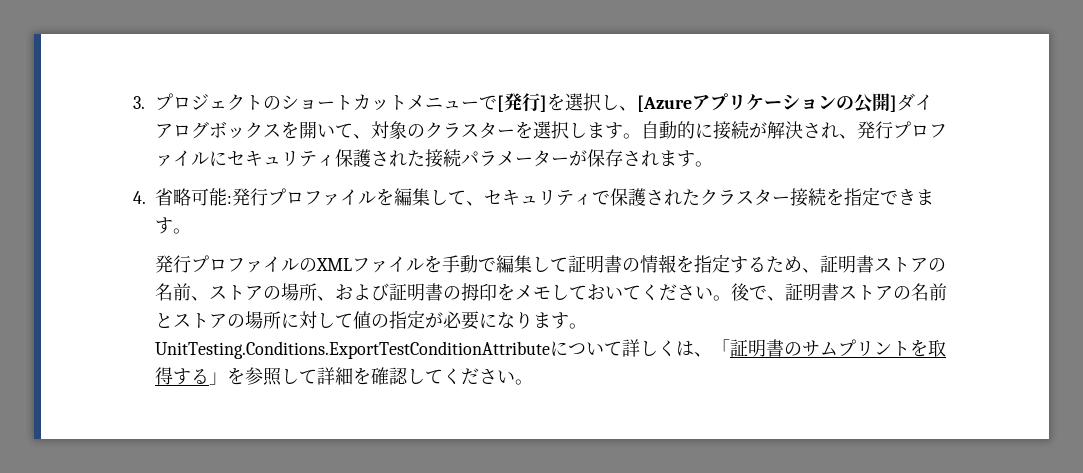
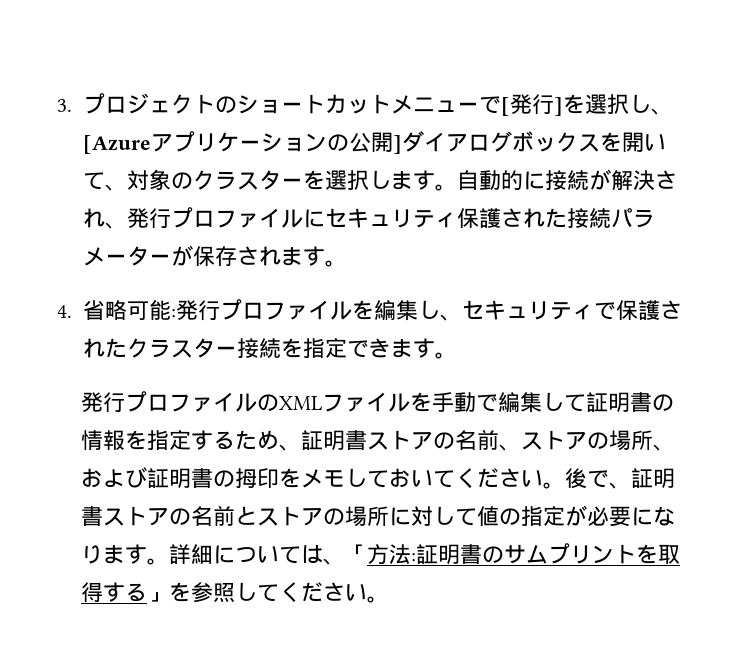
- 4.省略可能:発行プロファイルを編集して、セキュリティで保護されたクラスター接続を指定できます。
+ 4.省略可能:発行プロファイルを編集し、セキュリティで保護されたクラスター接続を指定できます。
- UnitTesting.Conditions.ExportTestConditionAttributeについて詳しくは、「証明書のサムプリントを取得する」を参照して詳細を確認してください。
+ 詳細については、「方法:証明書のサムプリントを取得する」を参照してください。

